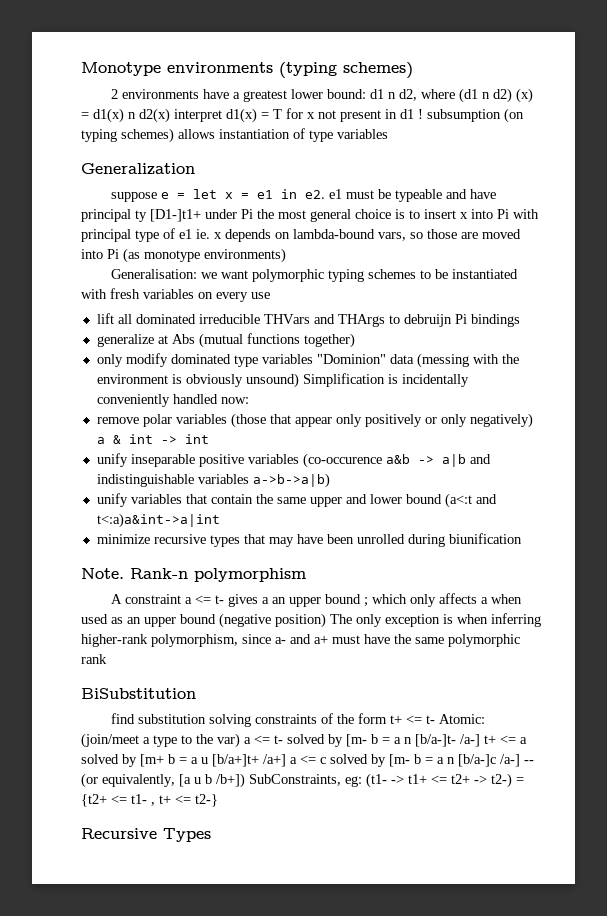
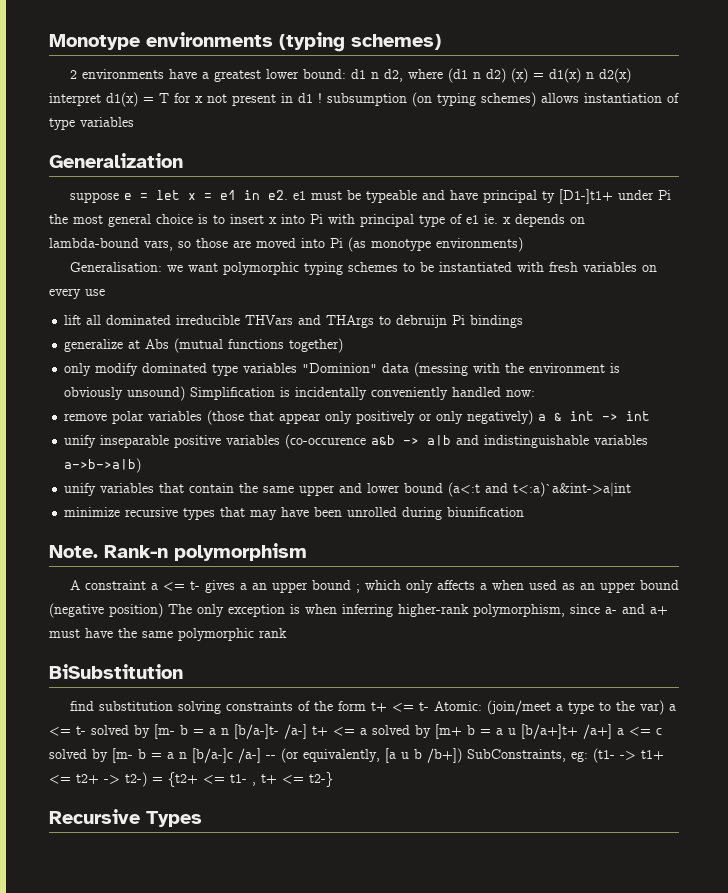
- unify variables that contain the same upper and lower bound (a<:t and t<:a)a&int->a|int
+ unify variables that contain the same upper and lower bound (a<:t and t<:a)`a&int->a|int

